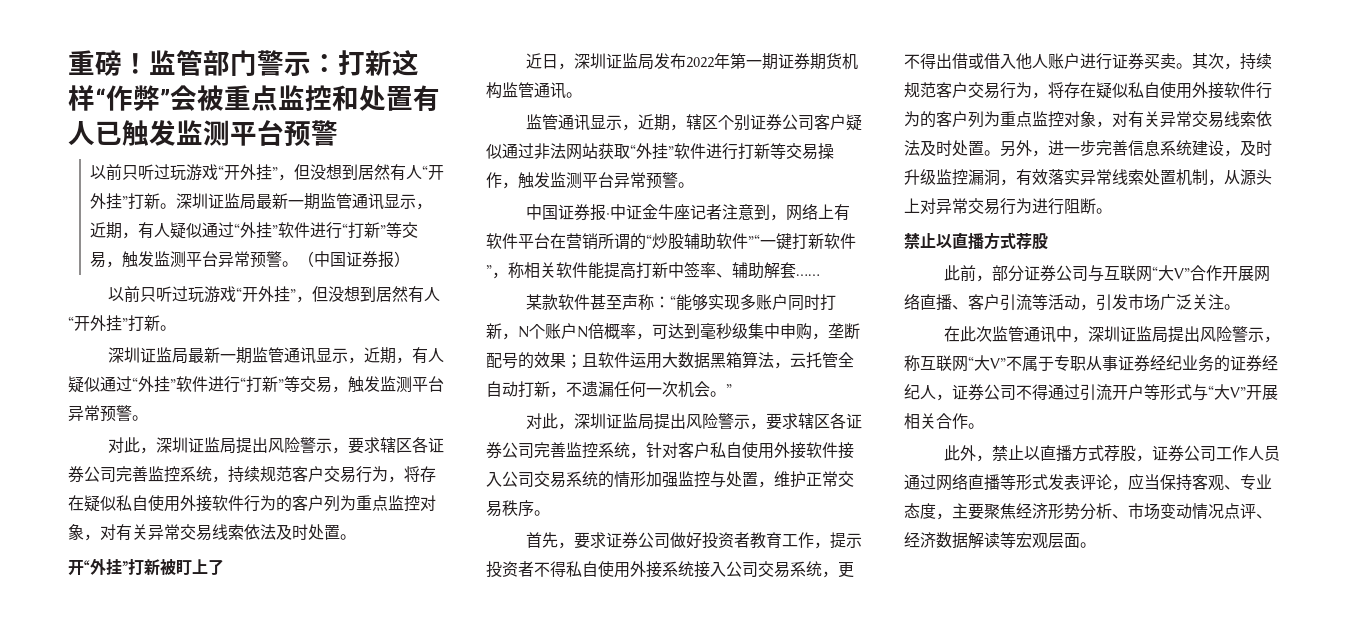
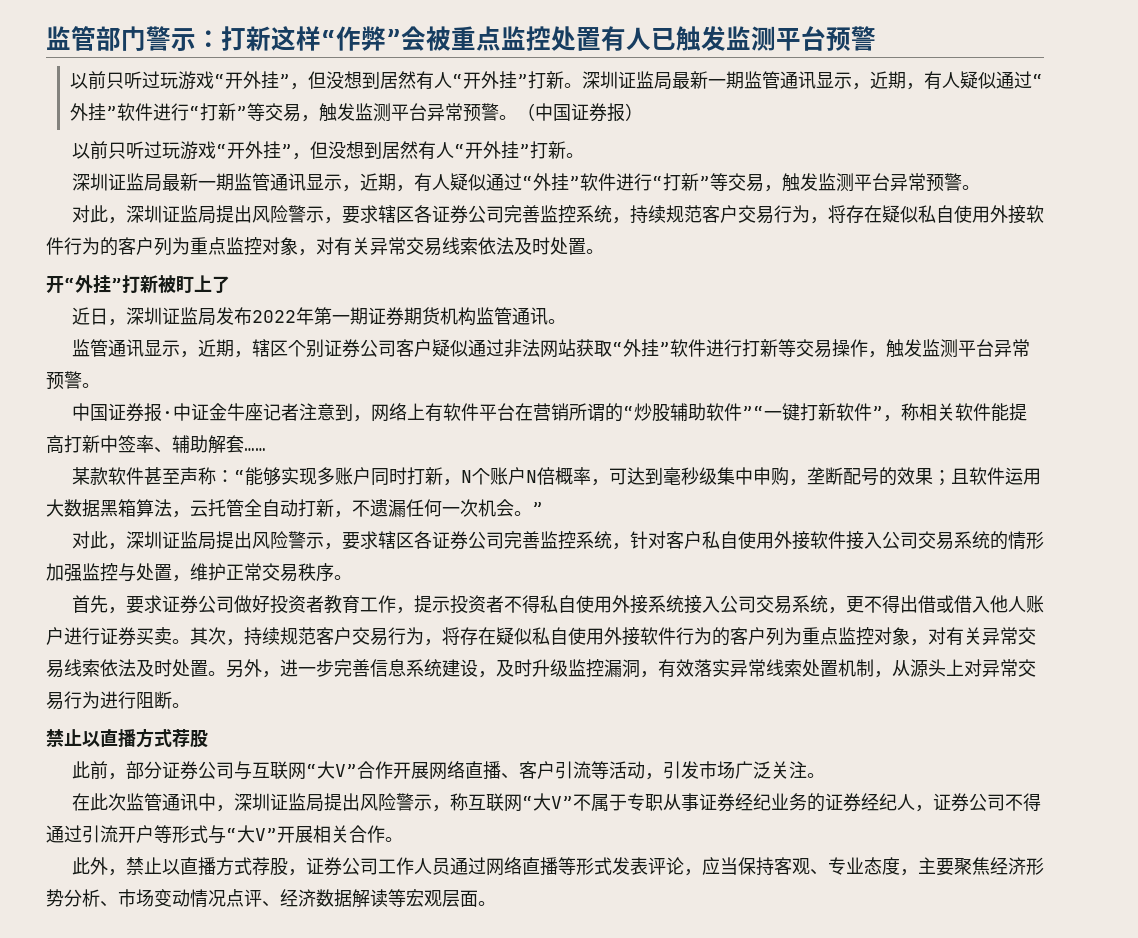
- 重磅！监管部门警示：打新这样“作弊”会被重点监控和处置有人已触发监测平台预警
+ 监管部门警示：打新这样“作弊”会被重点监控处置有人已触发监测平台预警

